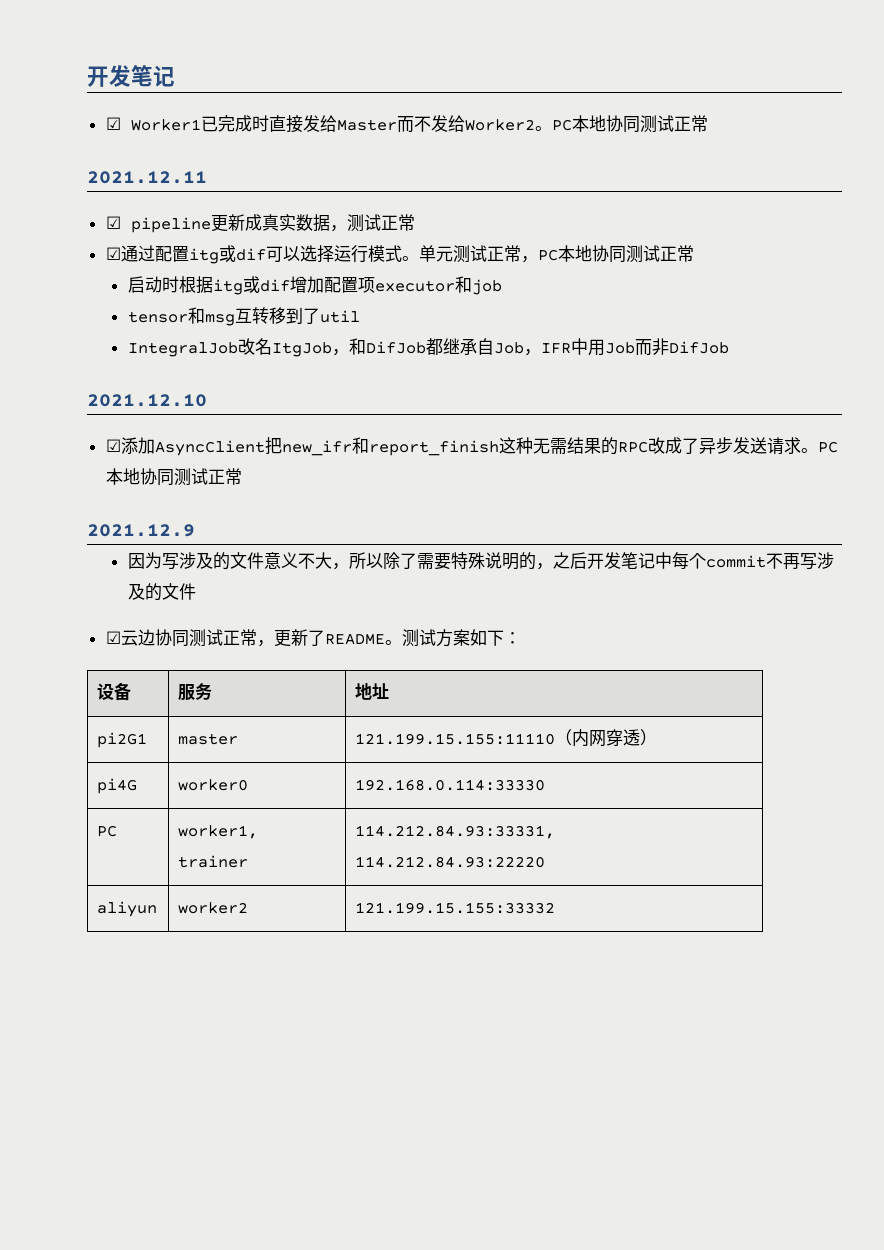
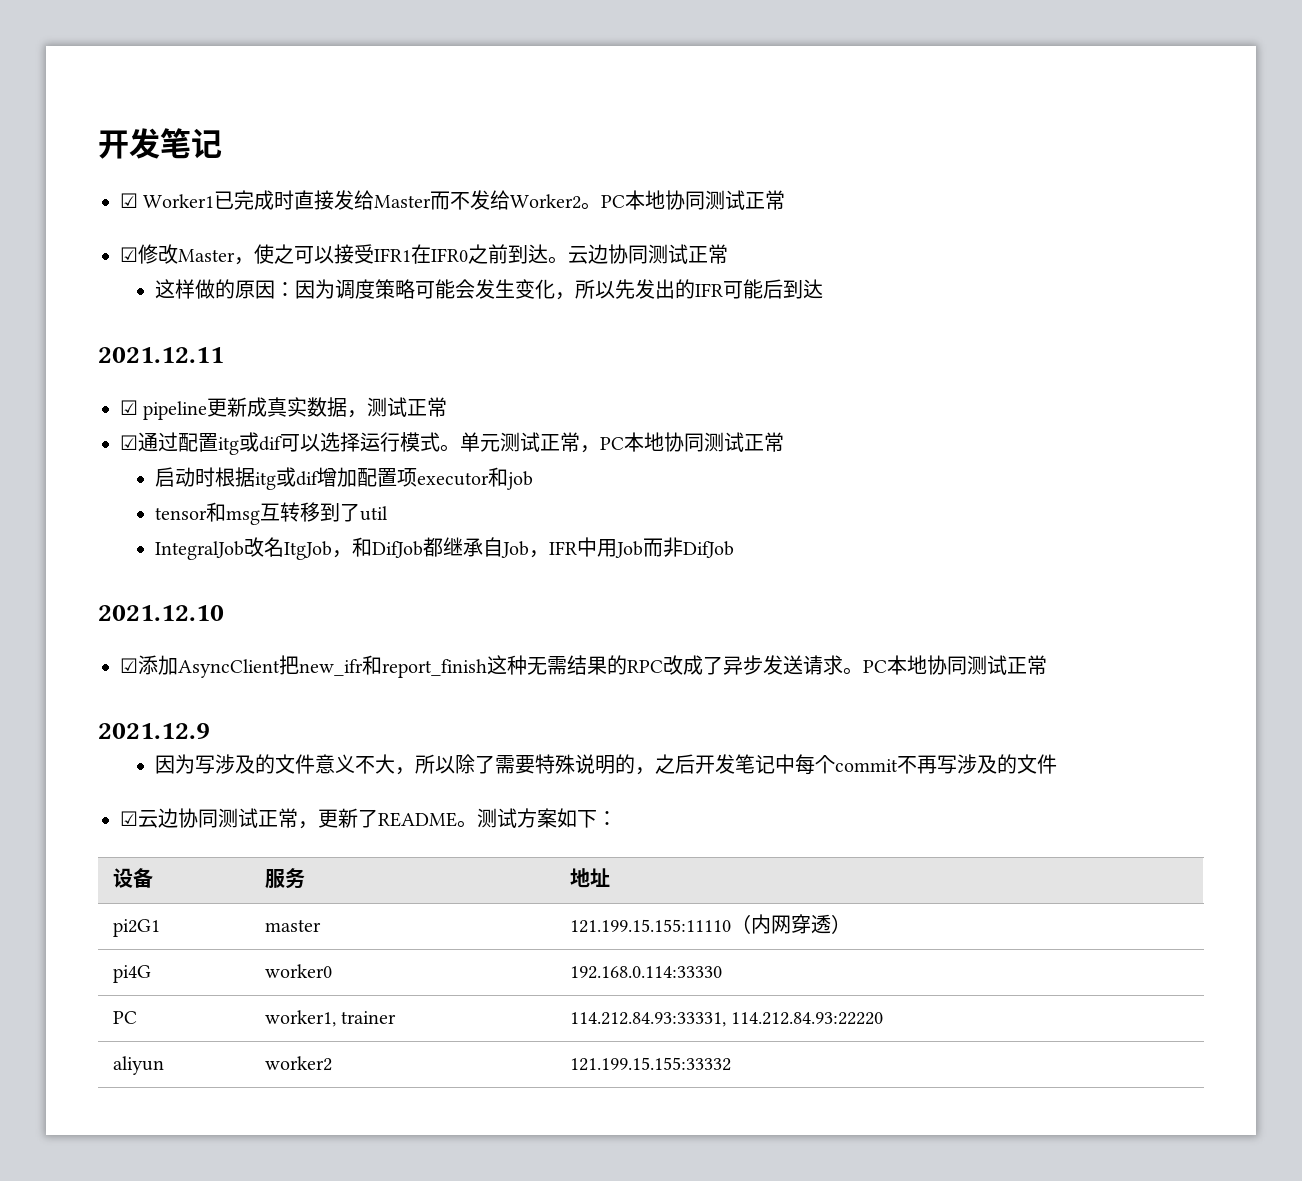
+ ☑修改Master，使之可以接受IFR1在IFR0之前到达。云边协同测试正常
+ 这样做的原因：因为调度策略可能会发生变化，所以先发出的IFR可能后到达

